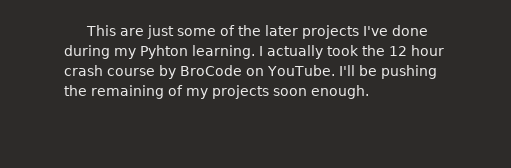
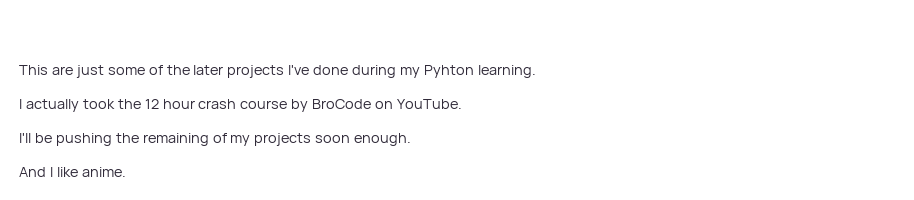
- This are just some of the later projects I've done during my Pyhton learning. I actually took the 12 hour crash course by BroCode on YouTube. I'll be pushing the remaining of my projects soon enough.
+ This are just some of the later projects I've done during my Pyhton learning.
+ I actually took the 12 hour crash course by BroCode on YouTube.
+ I'll be pushing the remaining of my projects soon enough.
+ And I like anime.

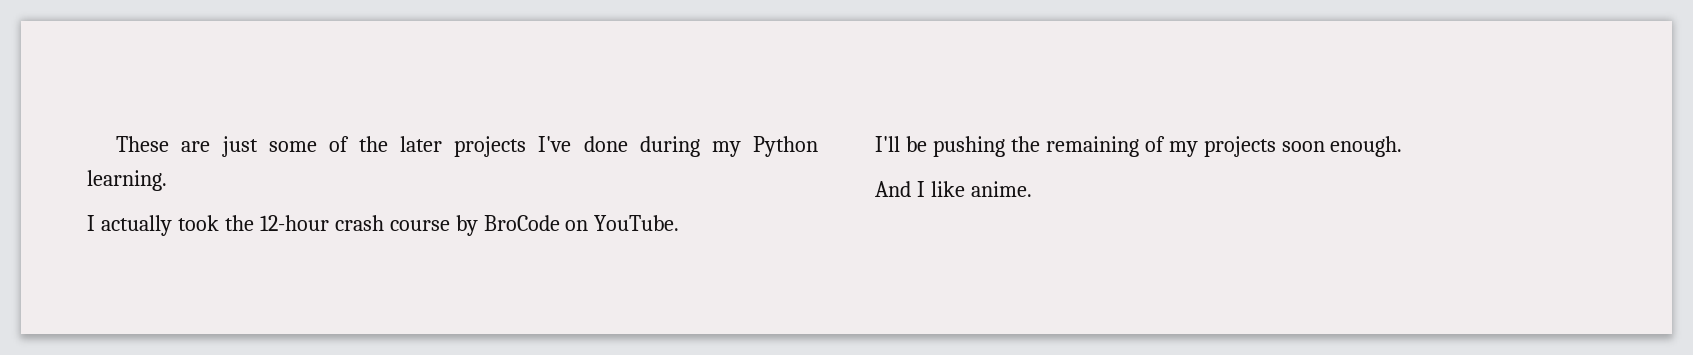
- This are just some of the later projects I've done during my Pyhton learning.
+ These are just some of the later projects I've done during my Python learning.
- I actually took the 12 hour crash course by BroCode on YouTube.
+ I actually took the 12-hour crash course by BroCode on YouTube.

